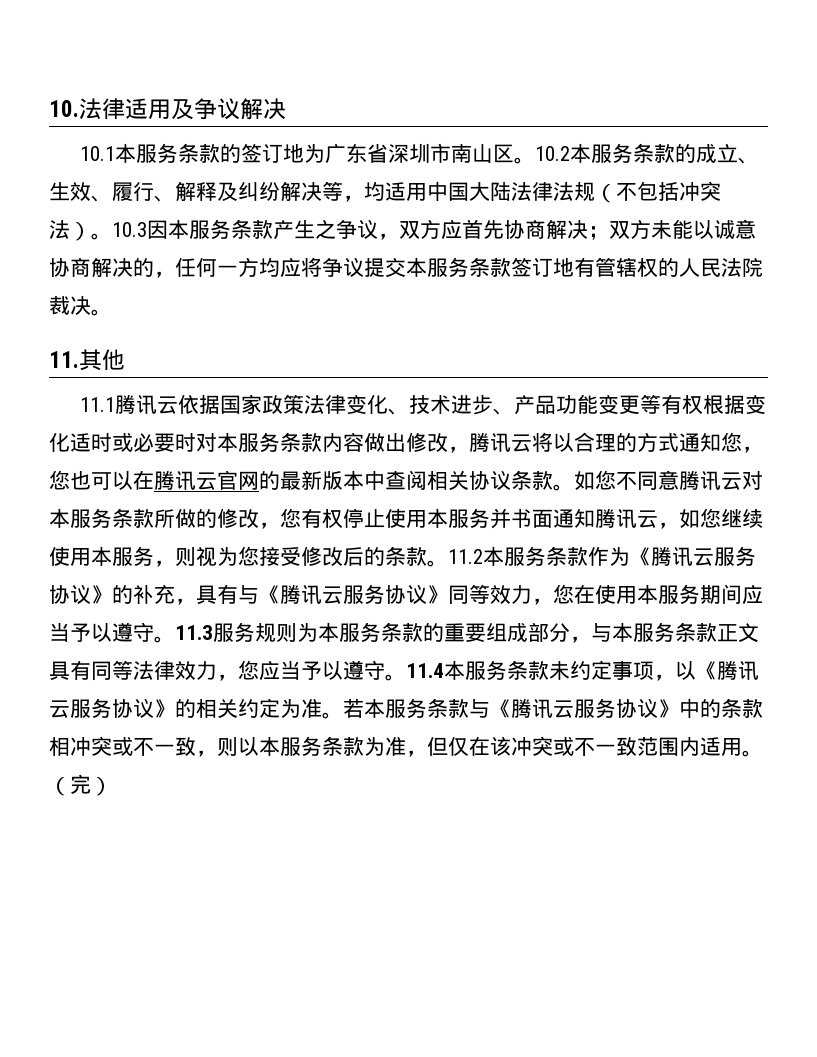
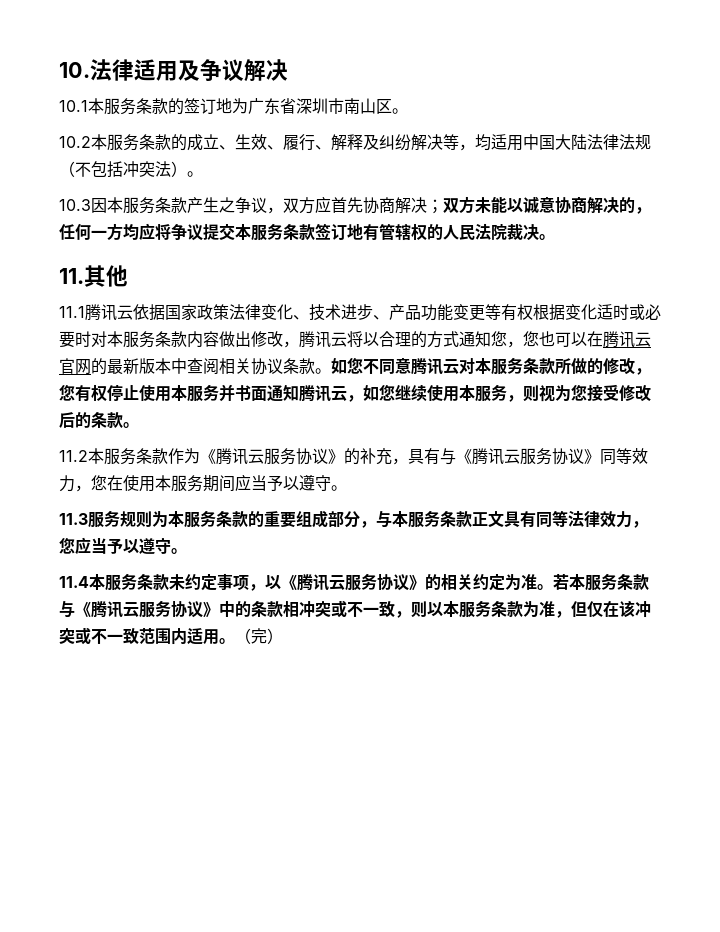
- 10.1本服务条款的签订地为广东省深圳市南山区。10.2本服务条款的成立、生效、履行、解释及纠纷解决等，均适用中国大陆法律法规（不包括冲突法）。10.3因本服务条款产生之争议，双方应首先协商解决；
+ 10.1本服务条款的签订地为广东省深圳市南山区。
+ 10.2本服务条款的成立、生效、履行、解释及纠纷解决等，均适用中国大陆法律法规（不包括冲突法）。
+ 10.3因本服务条款产生之争议，双方应首先协商解决；
- 如您不同意腾讯云对本服务条款所做的修改，您有权停止使用本服务并书面通知腾讯云，如您继续使用本服务，则视为您接受修改后的条款。11.2本服务条款作为《腾讯云服务协议》的补充，具有与《腾讯云服务协议》同等效力，您在使用本服务期间应当予以遵守。11.3服务规则为本服务条款的重要组成部分，与本服务条款正文具有同等法律效力，您应当予以遵守。11.4本服务条款未约定事项，以《腾讯云服务协议》的相关约定为准。
+ 如您不同意腾讯云对本服务条款所做的修改，您有权停止使用本服务并书面通知腾讯云，如您继续使用本服务，则视为您接受修改后的条款。
+ 11.2本服务条款作为《腾讯云服务协议》的补充，具有与《腾讯云服务协议》同等效力，您在使用本服务期间应当予以遵守。
+ 11.3服务规则为本服务条款的重要组成部分，与本服务条款正文具有同等法律效力，您应当予以遵守。
+ 11.4本服务条款未约定事项，以《腾讯云服务协议》的相关约定为准。

